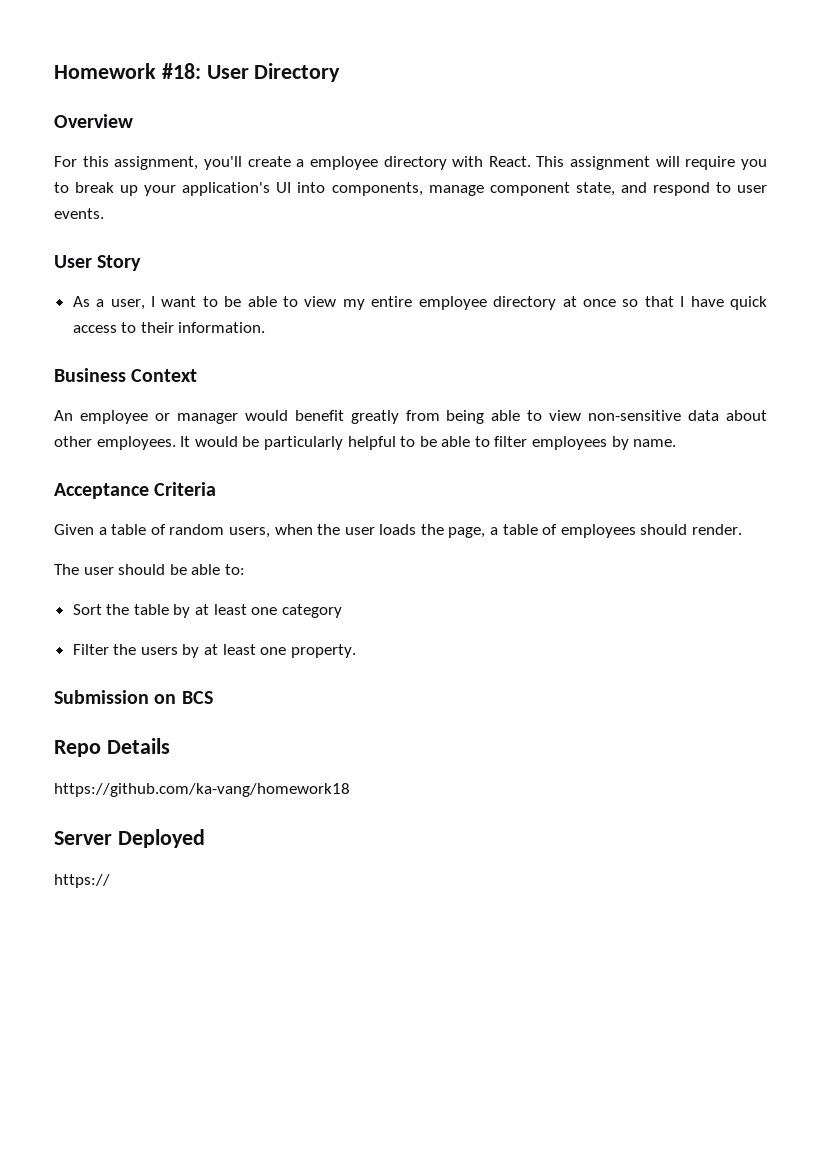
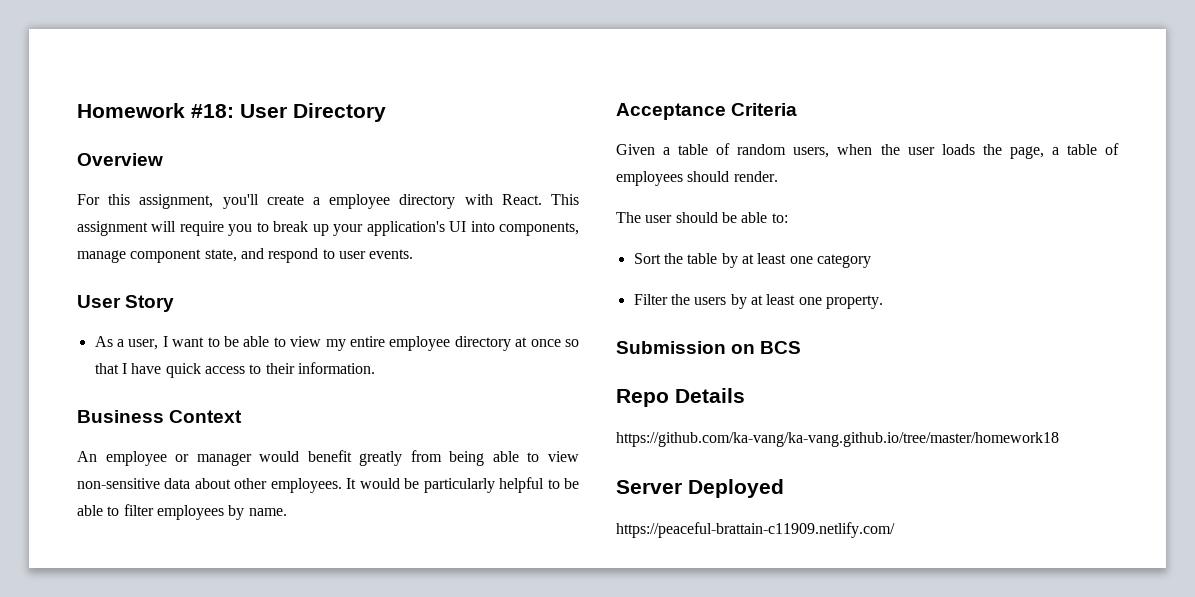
- https://github.com/ka-vang/homework18
+ https://github.com/ka-vang/ka-vang.github.io/tree/master/homework18
- https://
+ https://peaceful-brattain-c11909.netlify.com/

